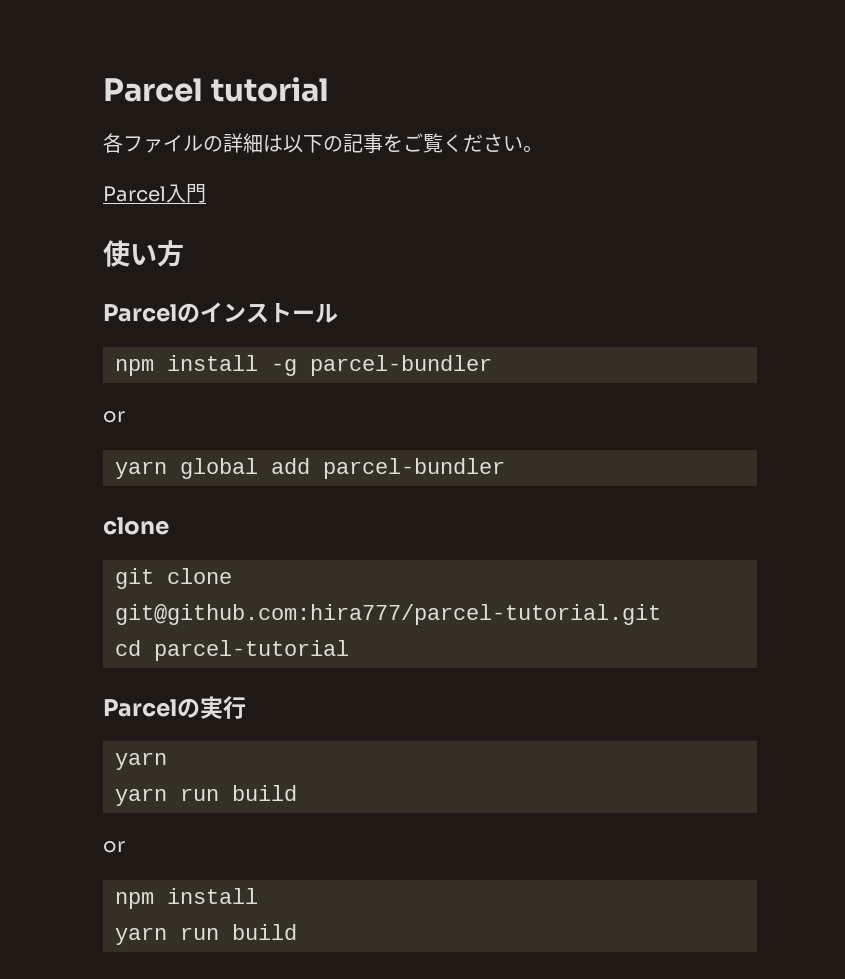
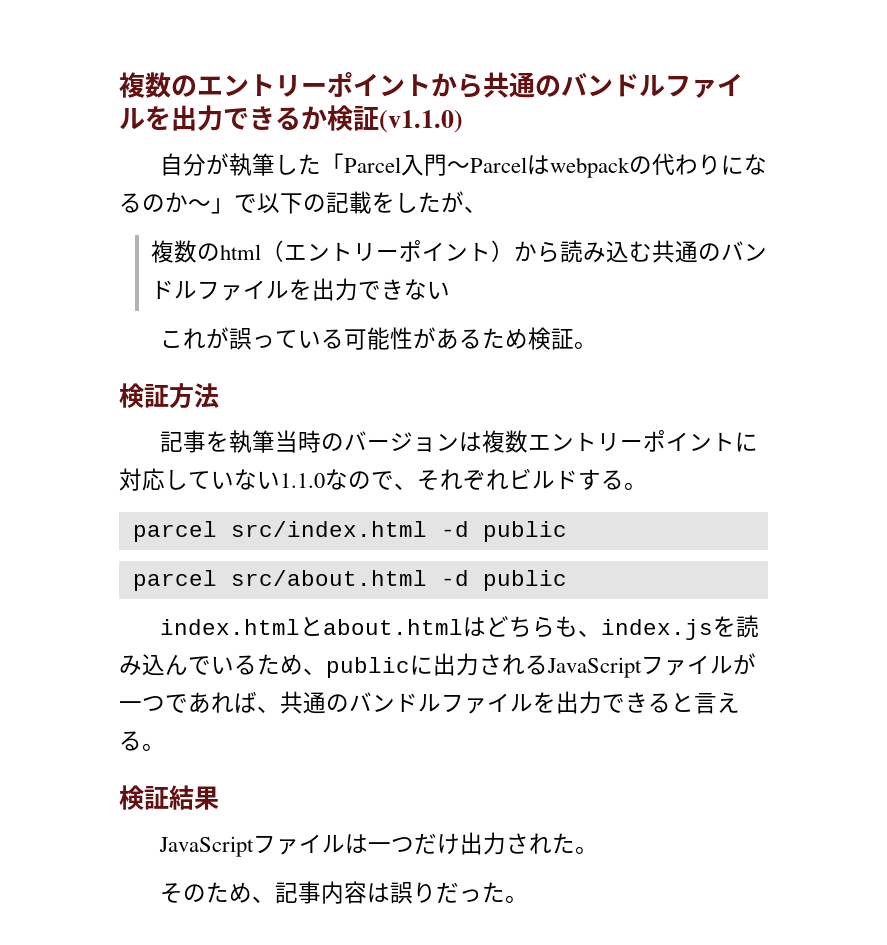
- Parcel tutorial
- 各ファイルの詳細は以下の記事をご覧ください。
- Parcel入門
- 使い方
- Parcelのインストール
- npm install -g parcel-bundler
- or
- yarn global add parcel-bundler
- clone
- git clone git@github.com:hira777/parcel-tutorial.git
- cd parcel-tutorial
- Parcelの実行
- yarn
- yarn run build
- or
- npm install
- yarn run build
+ 複数のエントリーポイントから共通のバンドルファイルを出力できるか検証(v1.1.0)
+ 自分が執筆した「Parcel入門～Parcelはwebpackの代わりになるのか～」で以下の記載をしたが、
+ 複数のhtml（エントリーポイント）から読み込む共通のバンドルファイルを出力できない
+ これが誤っている可能性があるため検証。
+ 検証方法
+ 記事を執筆当時のバージョンは複数エントリーポイントに対応していない1.1.0なので、それぞれビルドする。
+ parcel src/index.html -d public
+ parcel src/about.html -d public
+ index.htmlとabout.htmlはどちらも、index.jsを読み込んでいるため、publicに出力されるJavaScriptファイルが一つであれば、共通のバンドルファイルを出力できると言える。
+ 検証結果
+ JavaScriptファイルは一つだけ出力された。
+ そのため、記事内容は誤りだった。

